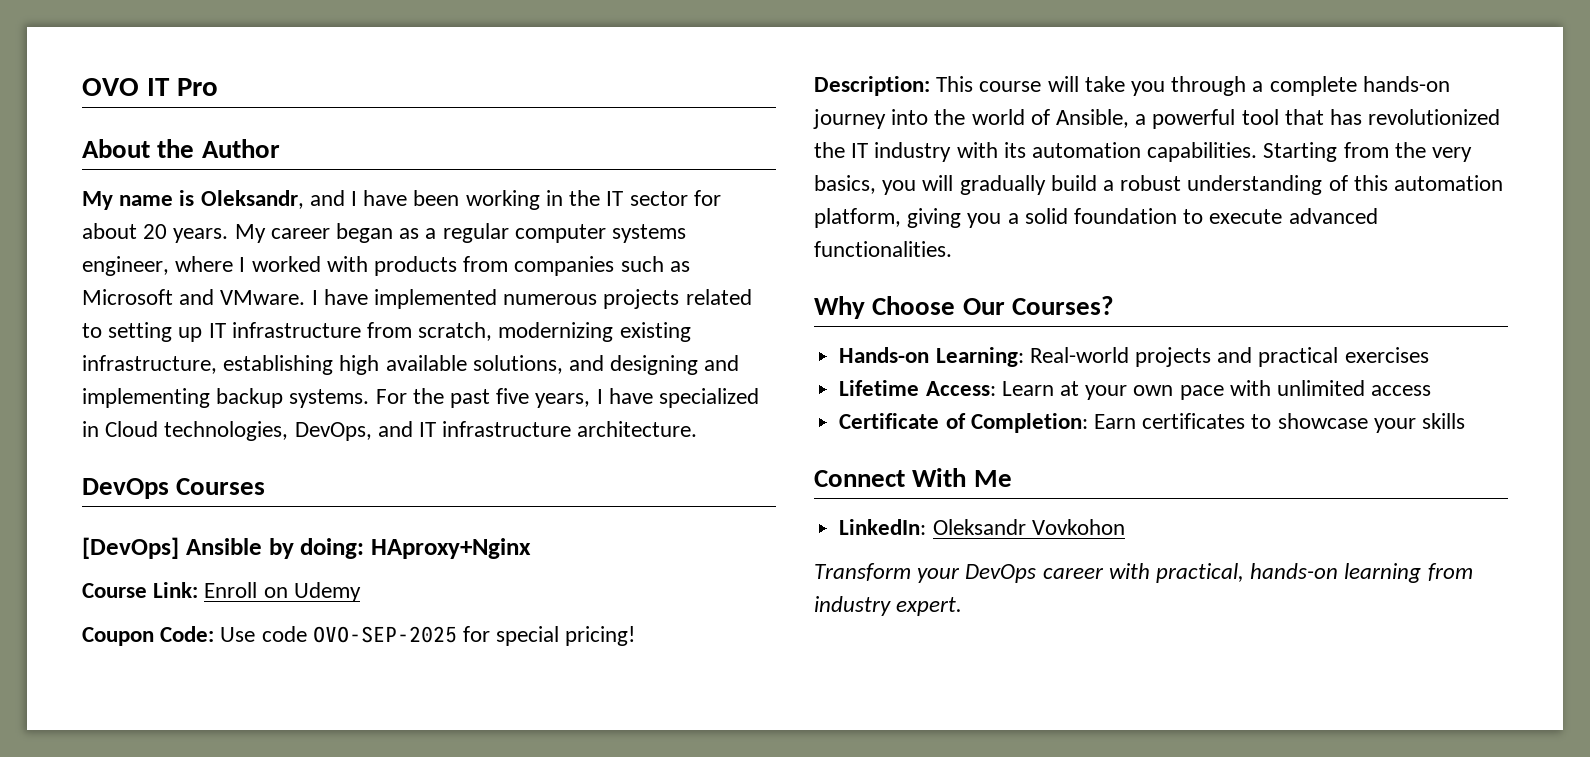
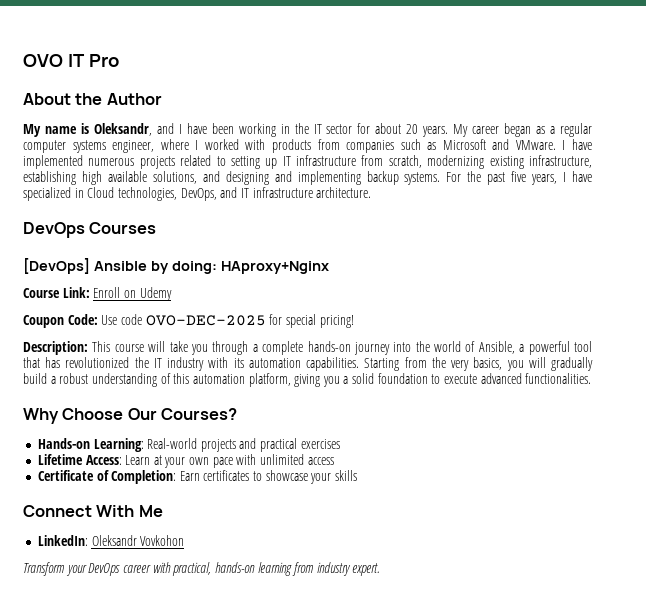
- Coupon Code: Use code OVO-SEP-2025 for special pricing!
+ Coupon Code: Use code OVO-DEC-2025 for special pricing!

